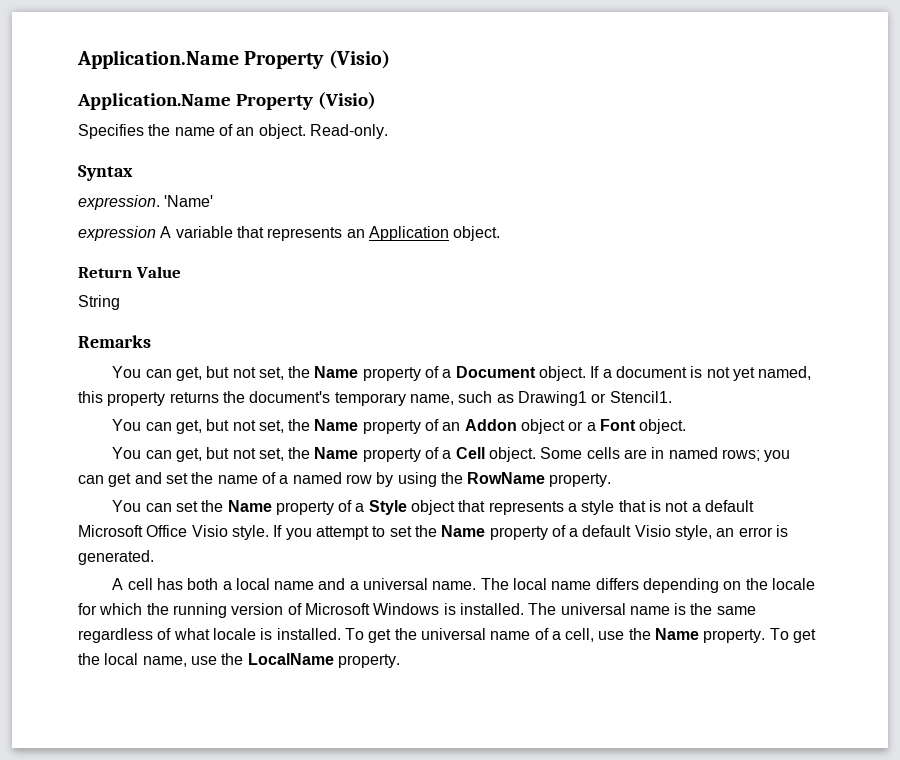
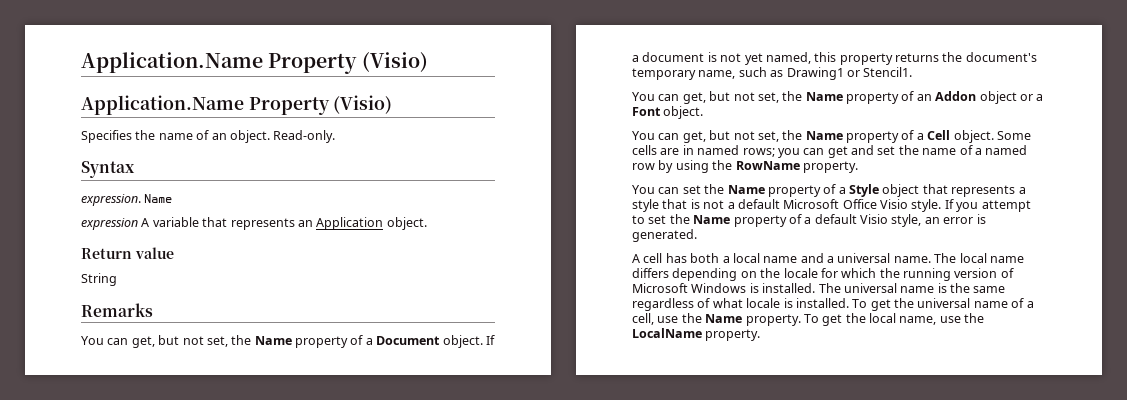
- expression. 'Name'
+ expression. Name
- Return Value
+ Return value

